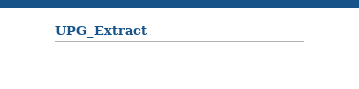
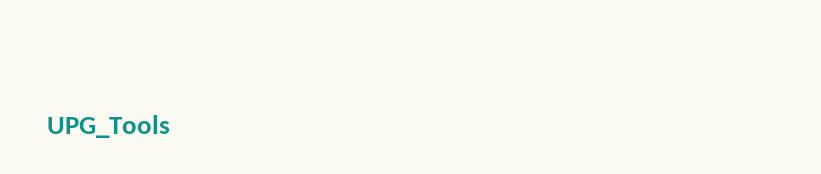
- UPG_Extract
+ UPG_Tools

